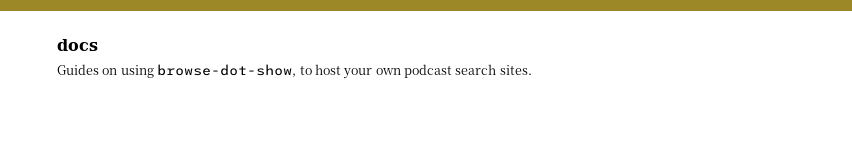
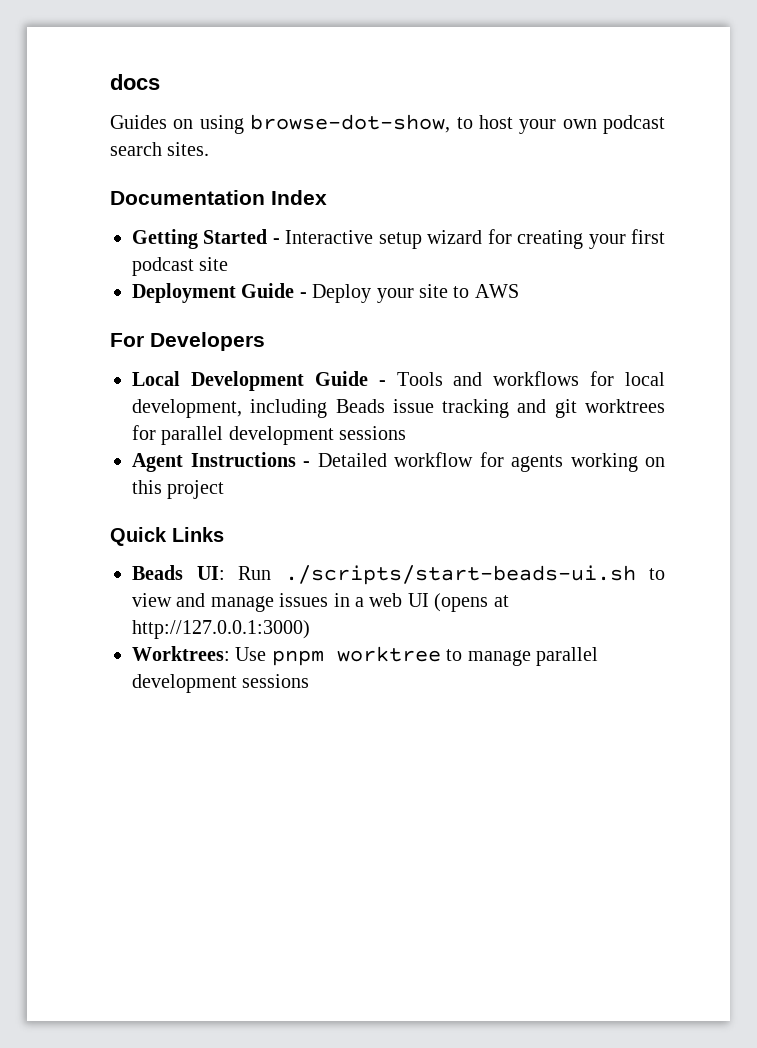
+ Documentation Index
+ Getting Started - Interactive setup wizard for creating your first podcast site
+ Deployment Guide - Deploy your site to AWS
+ For Developers
+ Local Development Guide - Tools and workflows for local development, including Beads issue tracking and git worktrees for parallel development sessions
+ Agent Instructions - Detailed workflow for agents working on this project
+ Quick Links
+ Beads UI: Run ./scripts/start-beads-ui.sh to view and manage issues in a web UI (opens at http://127.0.0.1:3000)
+ Worktrees: Use pnpm worktree to manage parallel development sessions

